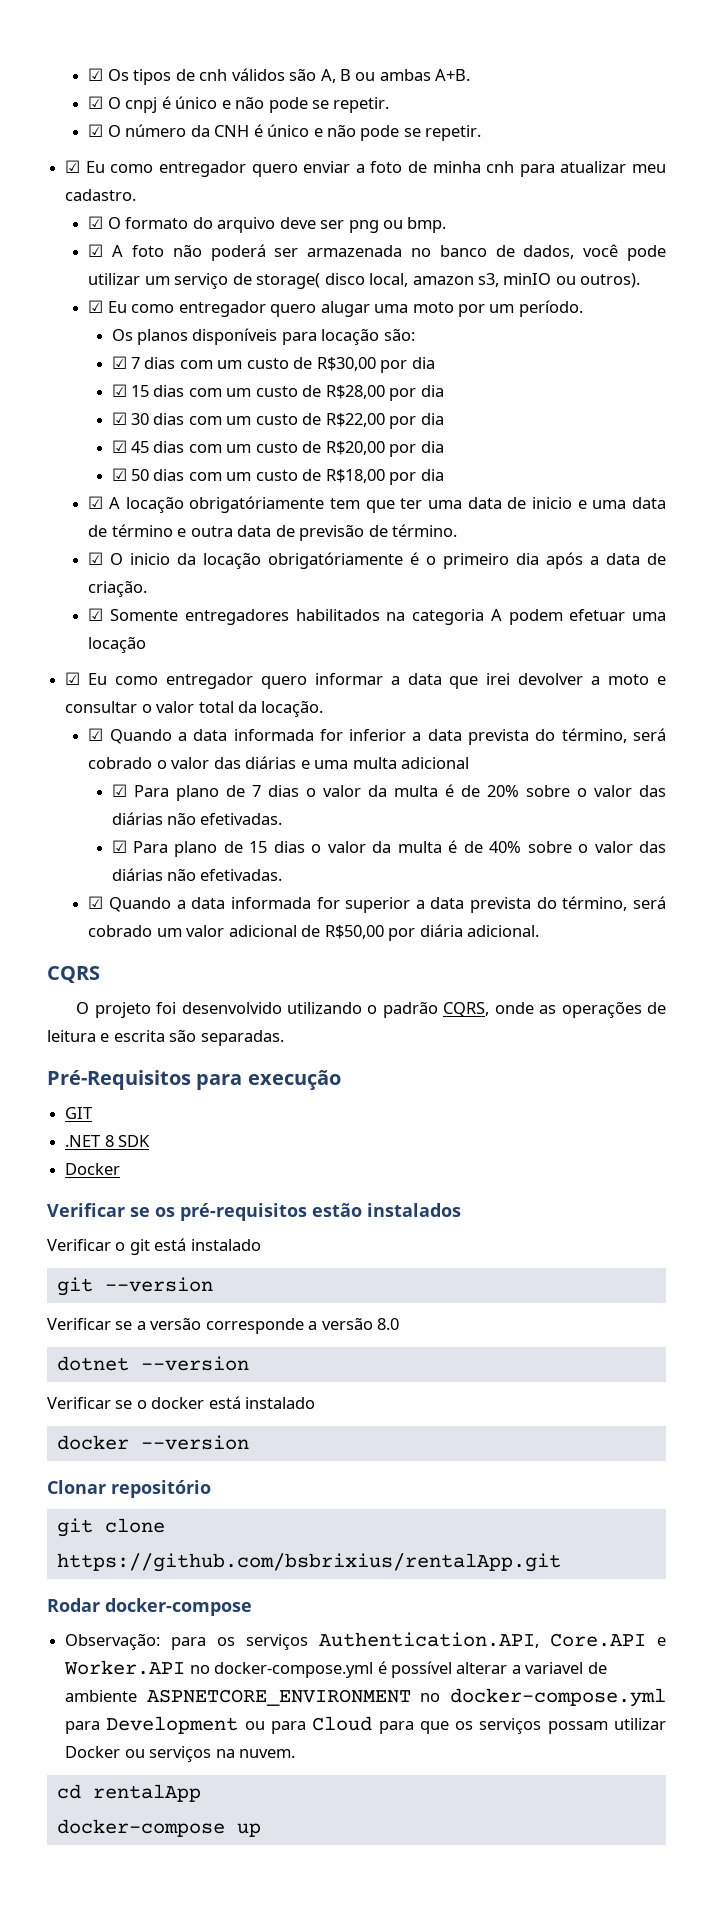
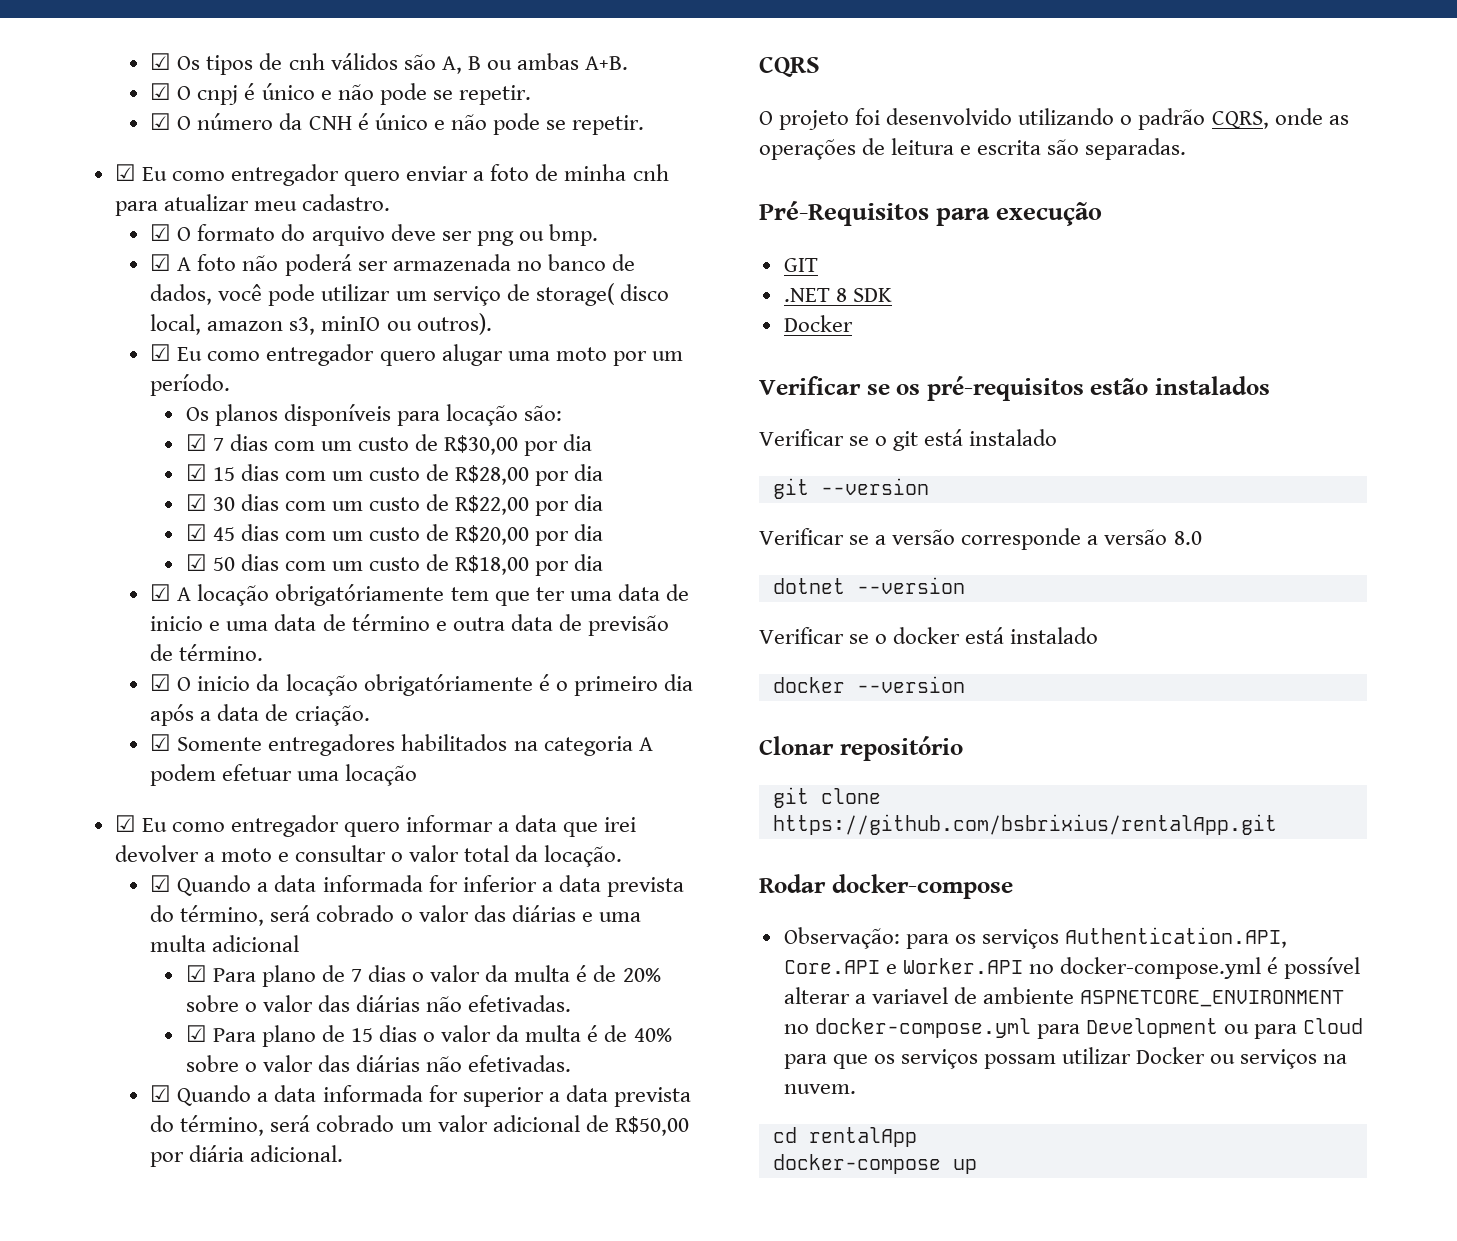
- Verificar o git está instalado
+ Verificar se o git está instalado

